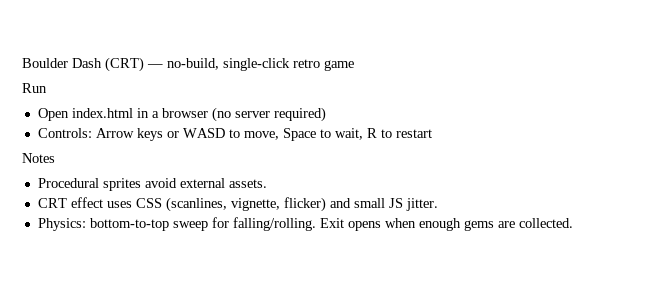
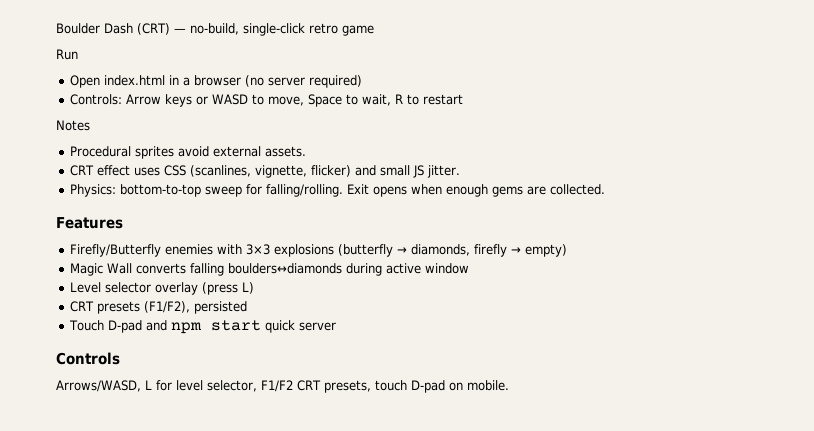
+ Features
+ Firefly/Butterfly enemies with 3×3 explosions (butterfly → diamonds, firefly → empty)
+ Magic Wall converts falling boulders↔diamonds during active window
+ Level selector overlay (press L)
+ CRT presets (F1/F2), persisted
+ Touch D‑pad and npm start quick server
+ Controls
+ Arrows/WASD, L for level selector, F1/F2 CRT presets, touch D‑pad on mobile.

